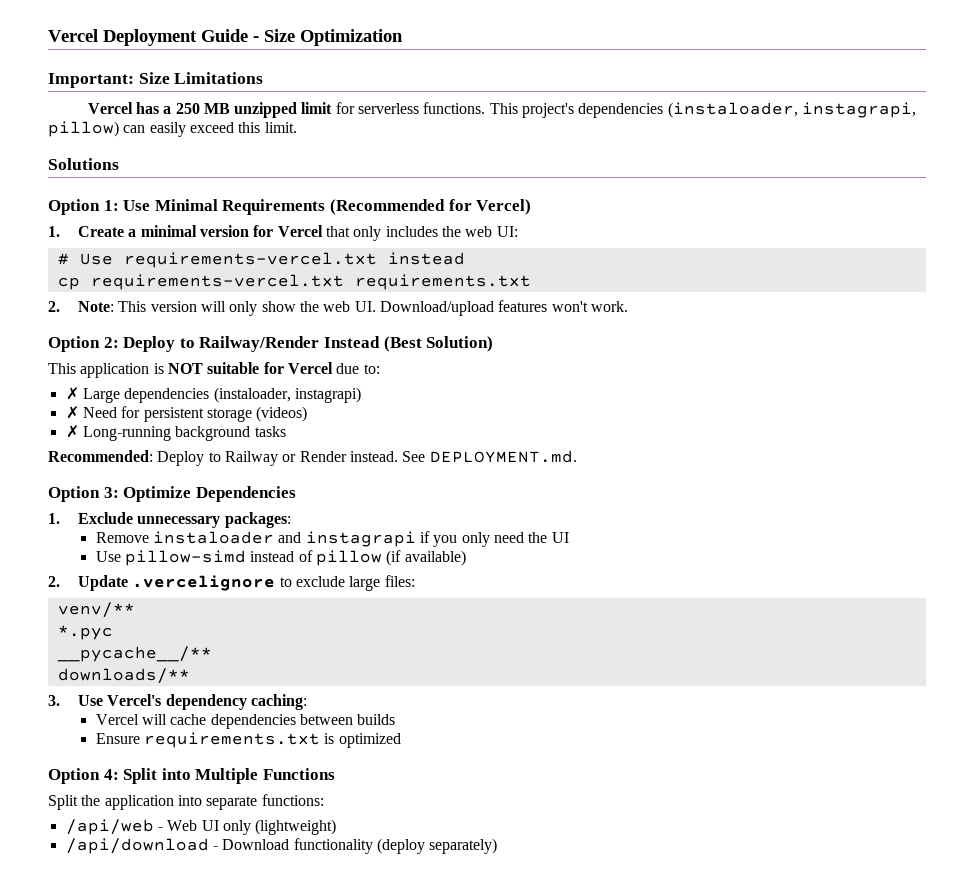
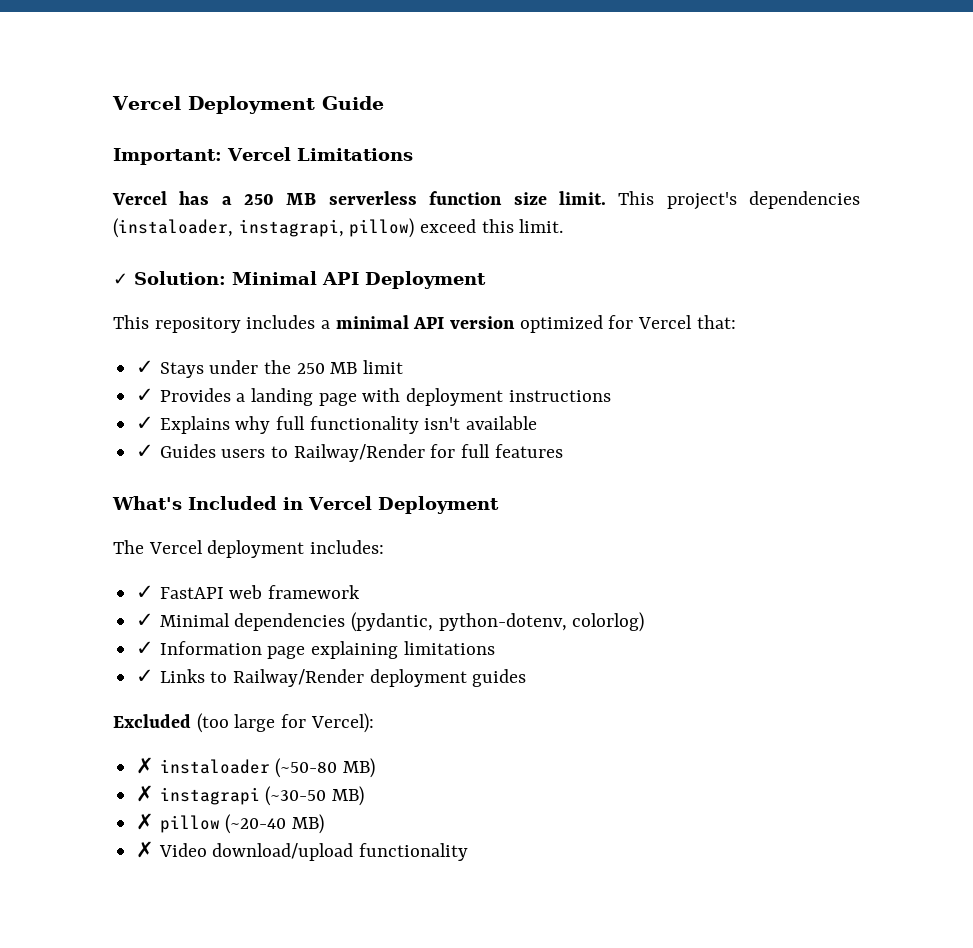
- Vercel Deployment Guide - Size Optimization
+ Vercel Deployment Guide
- Important: Size Limitations
+ Important: Vercel Limitations
- Vercel has a 250 MB unzipped limit for serverless functions.
+ Vercel has a 250 MB serverless function size limit.
- This project's dependencies (instaloader, instagrapi, pillow) can easily exceed this limit.
+ This project's dependencies (instaloader, instagrapi, pillow) exceed this limit.
- Solutions
- Option 1: Use Minimal Requirements (Recommended for Vercel)
- 1. Create a minimal version for Vercel that only includes the web UI:
- # Use requirements-vercel.txt instead
- cp requirements-vercel.txt requirements.txt
- 2. Note: This version will only show the web UI. Download/upload features won't work.
- Option 2: Deploy to Railway/Render Instead (Best Solution)
- This application is NOT suitable for Vercel due to:
- ✗ Large dependencies (instaloader, instagrapi)
- ✗ Need for persistent storage (videos)
- ✗ Long-running background tasks
- Recommended: Deploy to Railway or Render instead. See DEPLOYMENT.md.
- Option 3: Optimize Dependencies
- 1. Exclude unnecessary packages:
- Remove instaloader and instagrapi if you only need the UI
- Use pillow-simd instead of pillow (if available)
- 2. Update .vercelignore to exclude large files:
- venv/**
- *.pyc
- __pycache__/**
- downloads/**
- 3. Use Vercel's dependency caching:
- Vercel will cache dependencies between builds
- Ensure requirements.txt is optimized
- Option 4: Split into Multiple Functions
- Split the application into separate functions:
- /api/web - Web UI only (lightweight)
- /api/download - Download functionality (deploy separately)
+ ✓ Solution: Minimal API Deployment
+ This repository includes a minimal API version optimized for Vercel that:
+ ✓ Stays under the 250 MB limit
+ ✓ Provides a landing page with deployment instructions
+ ✓ Explains why full functionality isn't available
+ ✓ Guides users to Railway/Render for full features
+ What's Included in Vercel Deployment
+ The Vercel deployment includes:
+ ✓ FastAPI web framework
+ ✓ Minimal dependencies (pydantic, python-dotenv, colorlog)
+ ✓ Information page explaining limitations
+ ✓ Links to Railway/Render deployment guides
+ Excluded (too large for Vercel):
+ ✗ instaloader (~50-80 MB)
+ ✗ instagrapi (~30-50 MB)
+ ✗ pillow (~20-40 MB)
+ ✗ Video download/upload functionality

